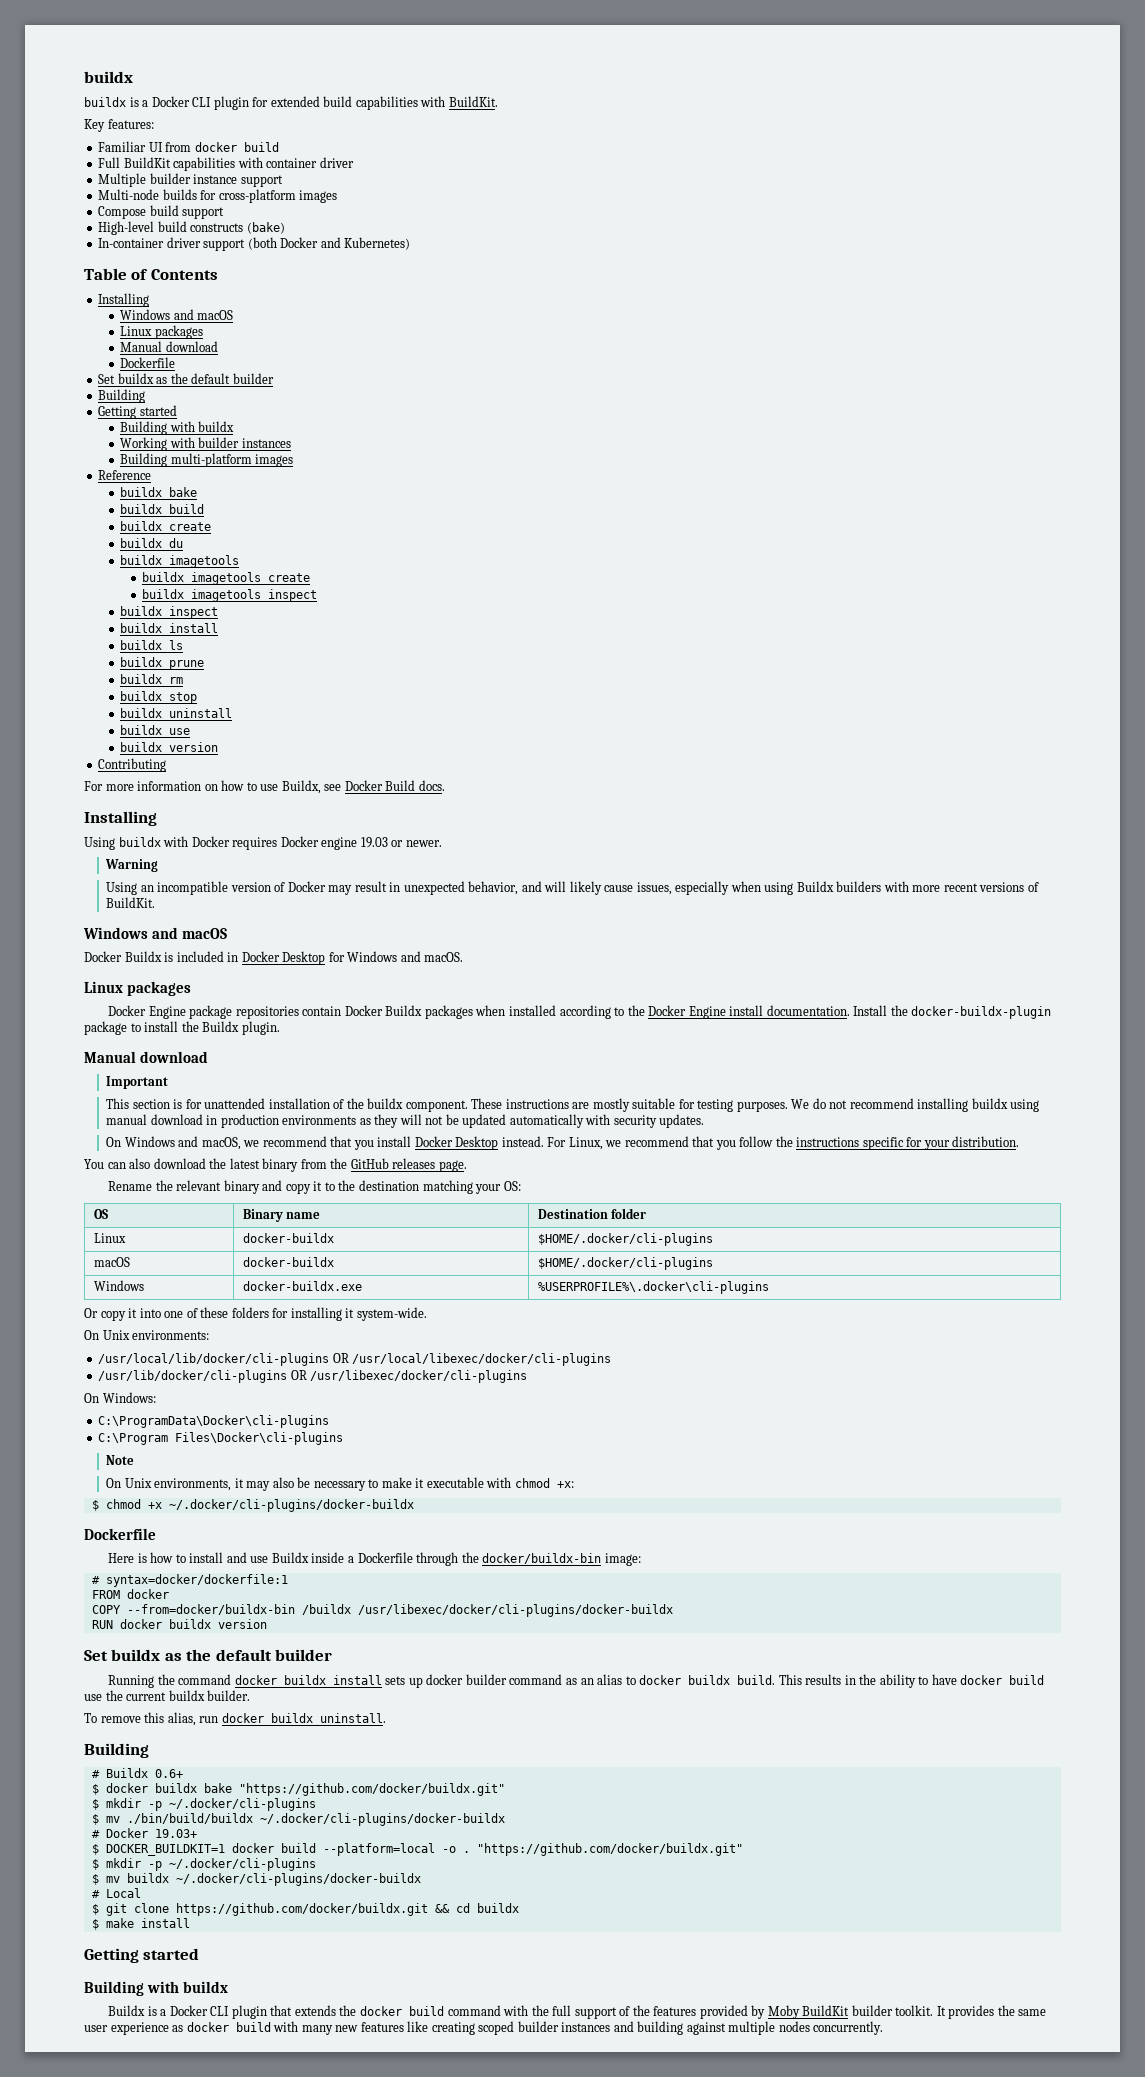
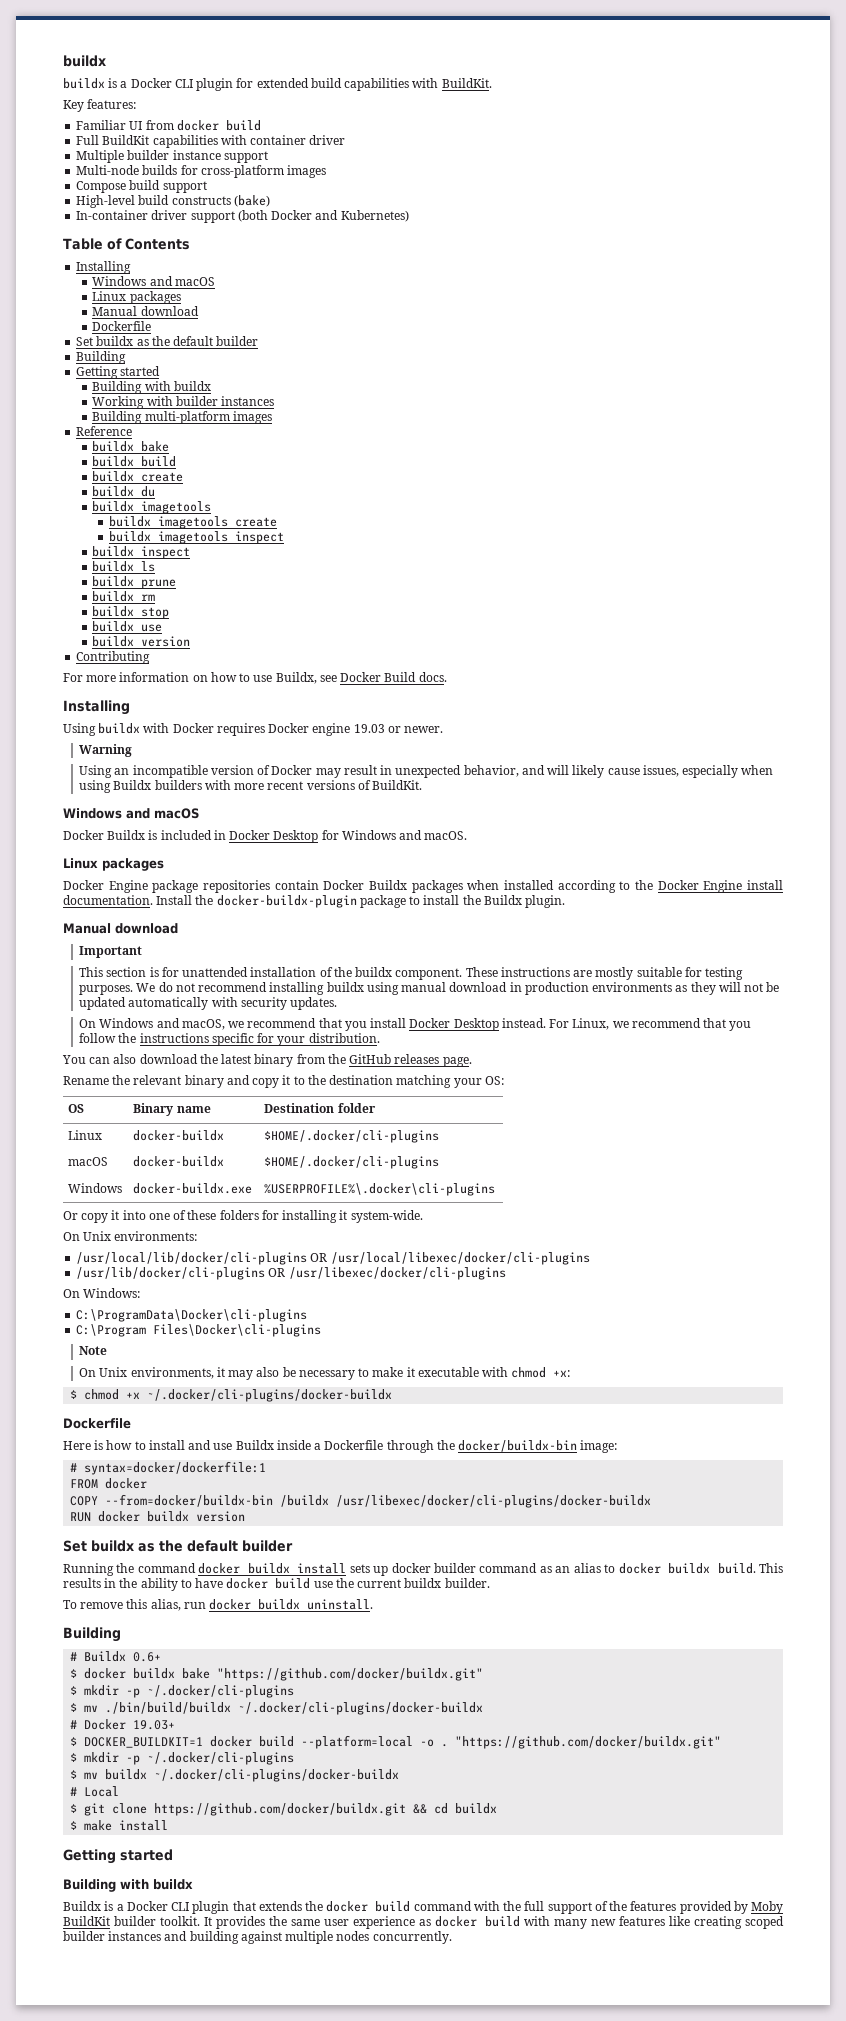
  buildx inspect
- buildx install
- buildx uninstall

